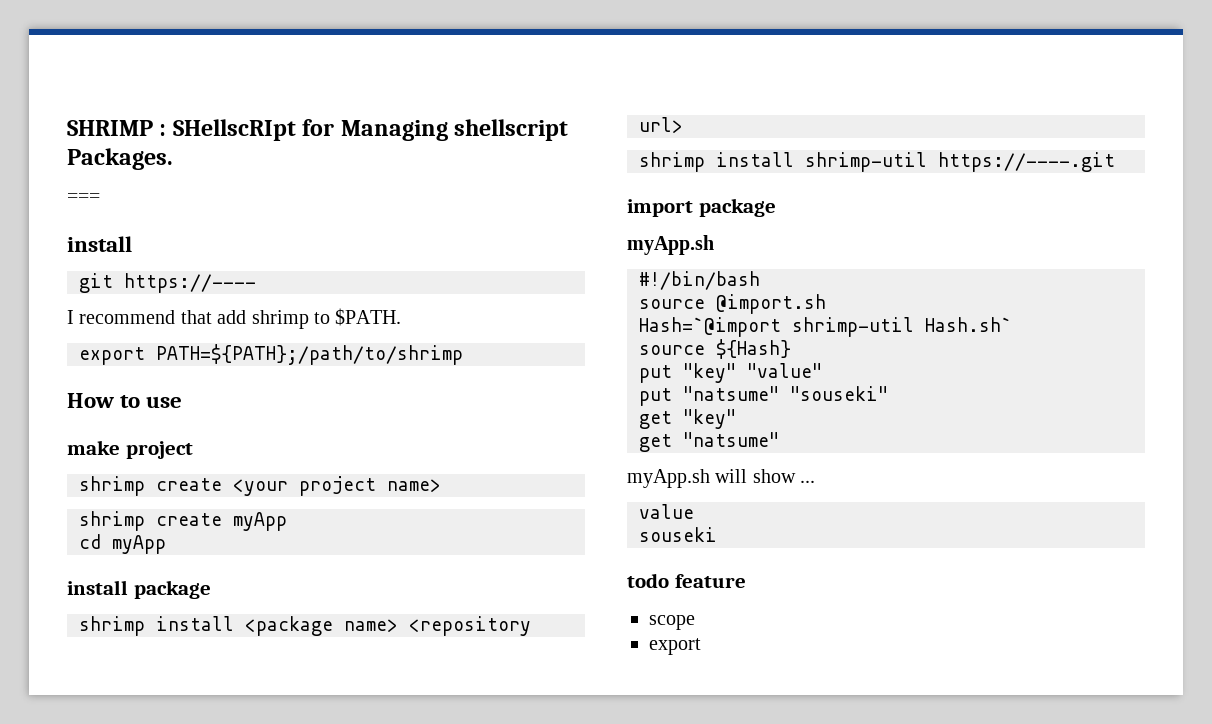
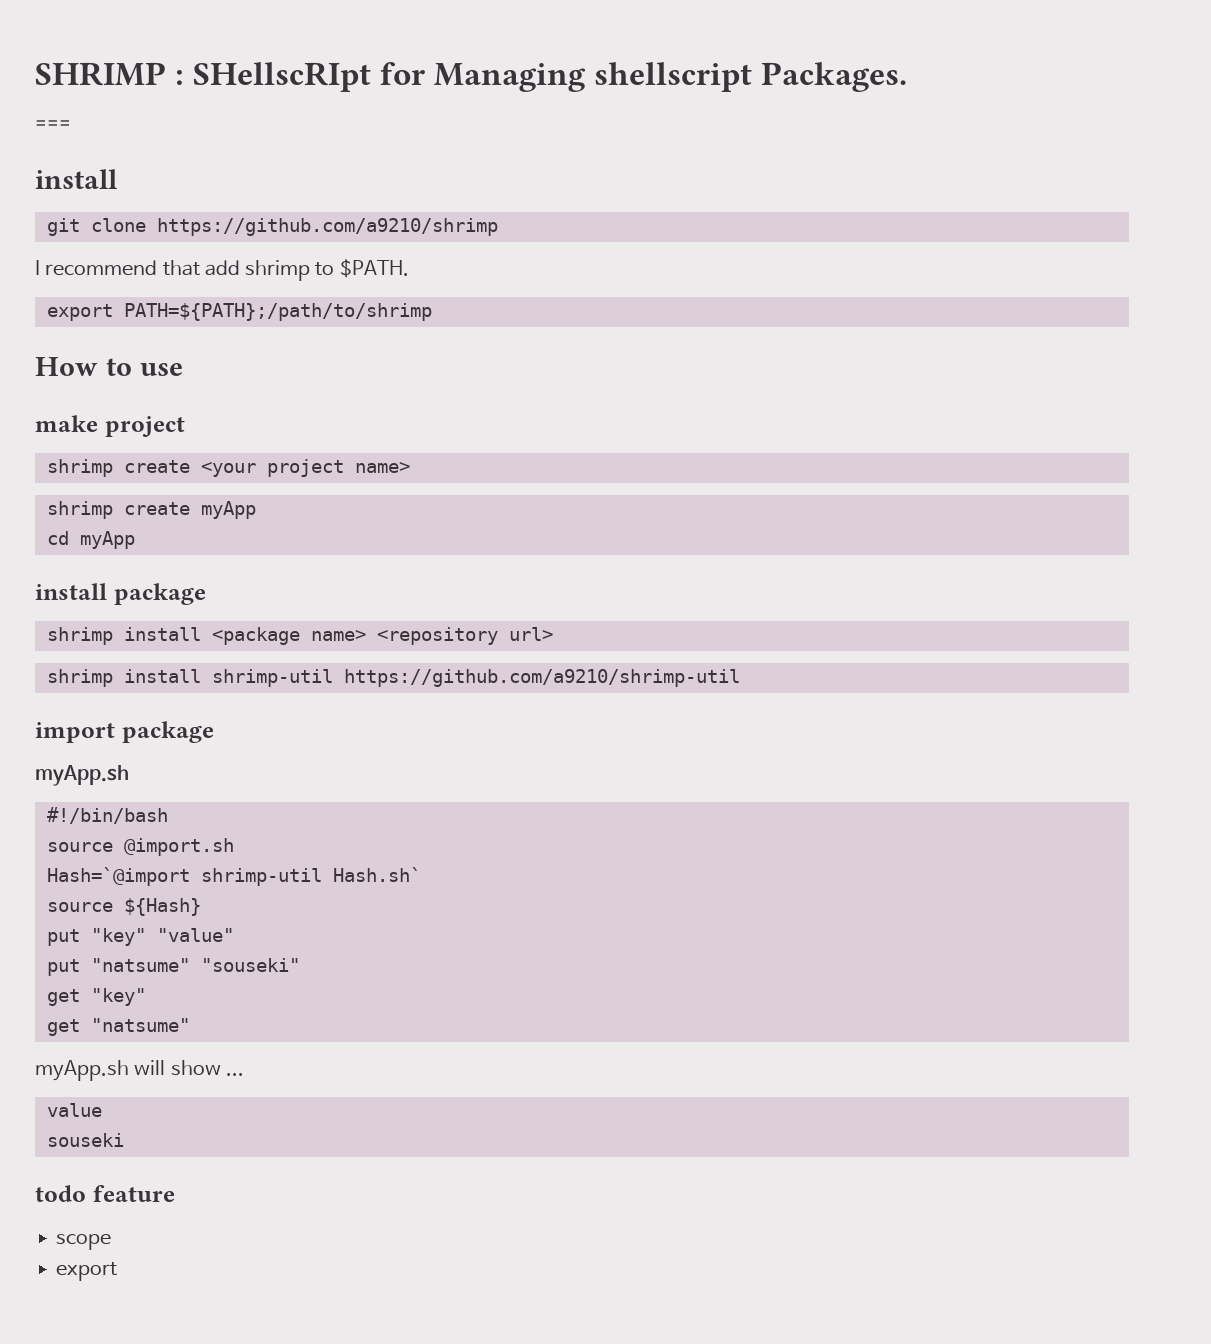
- git https://----
+ git clone https://github.com/a9210/shrimp
- shrimp install shrimp-util https://----.git
+ shrimp install shrimp-util https://github.com/a9210/shrimp-util

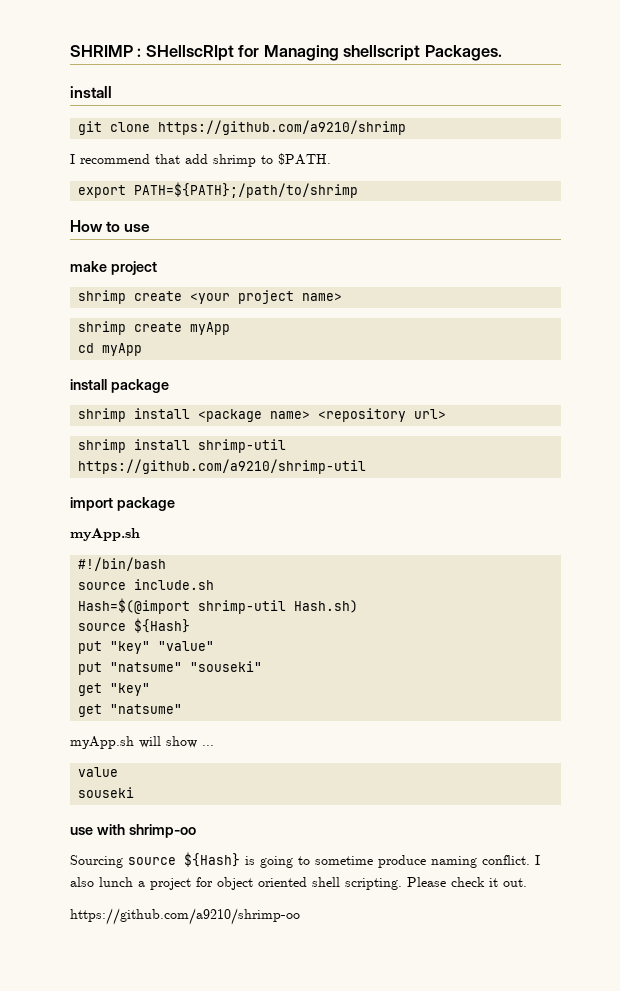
- ===
- source @import.sh
- Hash=`@import shrimp-util Hash.sh`
+ source include.sh
+ Hash=$(@import shrimp-util Hash.sh)
- todo feature
- scope
- export
+ use with shrimp-oo
+ Sourcing source ${Hash} is going to sometime produce naming conflict. I also lunch a project for object oriented shell scripting. Please check it out.
+ https://github.com/a9210/shrimp-oo

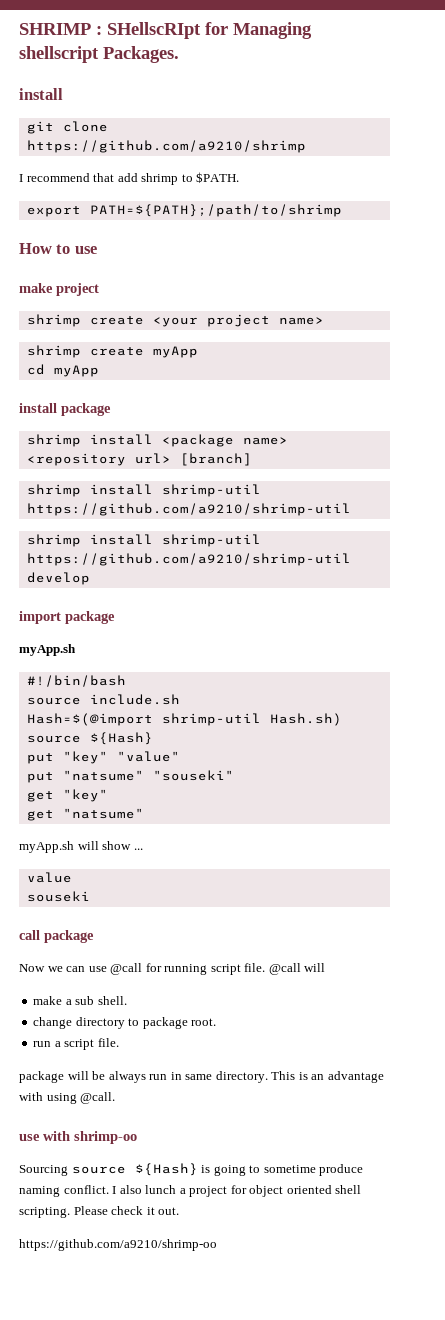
- shrimp install <package name> <repository url>
+ shrimp install <package name> <repository url> [branch]
  shrimp install shrimp-util https://github.com/a9210/shrimp-util
+ shrimp install shrimp-util https://github.com/a9210/shrimp-util develop
+ call package
+ Now we can use @call for running script file. @call will
+ make a sub shell.
+ change directory to package root.
+ run a script file.
+ package will be always run in same directory. This is an advantage with using @call.

